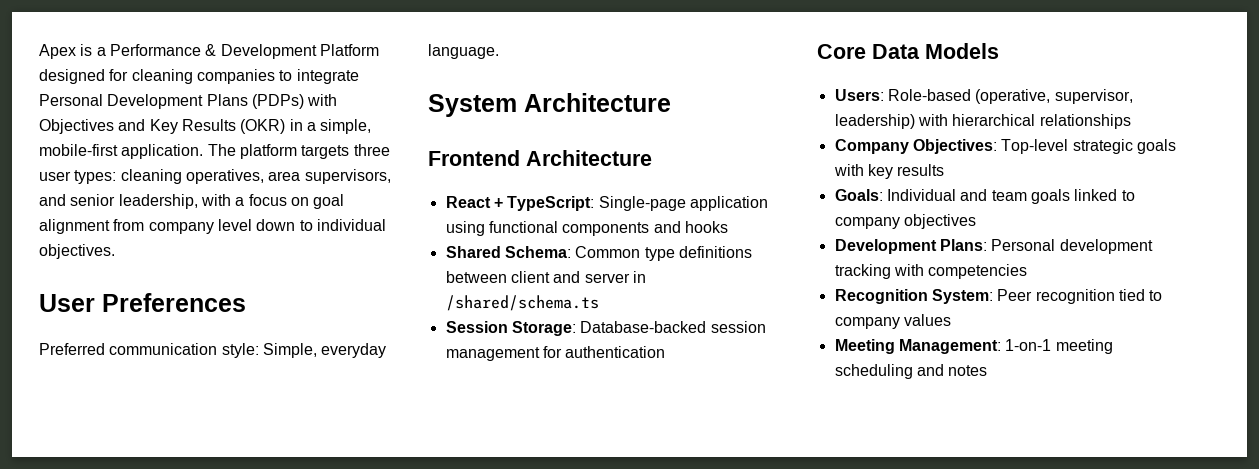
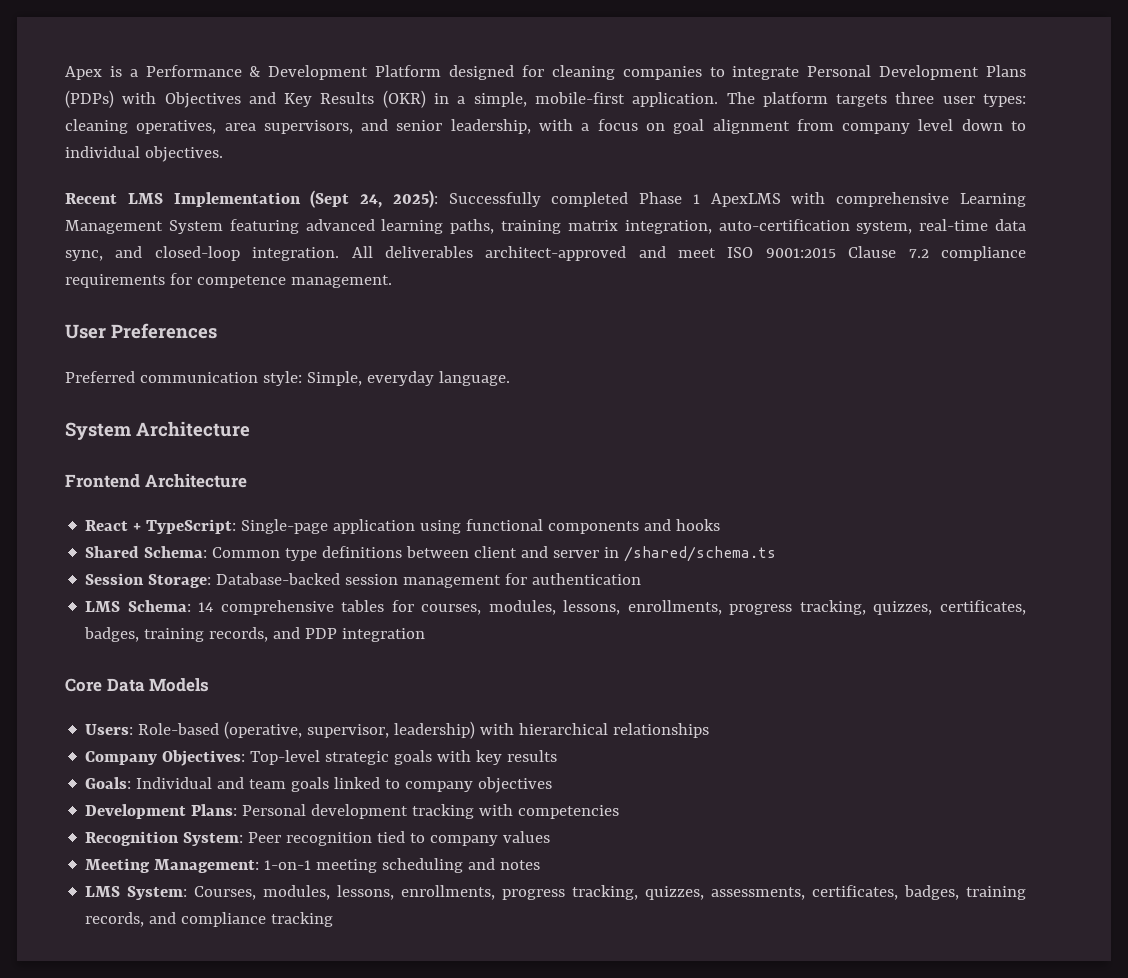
+ Recent LMS Implementation (Sept 24, 2025): Successfully completed Phase 1 ApexLMS with comprehensive Learning Management System featuring advanced learning paths, training matrix integration, auto-certification system, real-time data sync, and closed-loop integration. All deliverables architect-approved and meet ISO 9001:2015 Clause 7.2 compliance requirements for competence management.
+ LMS Schema: 14 comprehensive tables for courses, modules, lessons, enrollments, progress tracking, quizzes, certificates, badges, training records, and PDP integration
+ LMS System: Courses, modules, lessons, enrollments, progress tracking, quizzes, assessments, certificates, badges, training records, and compliance tracking

